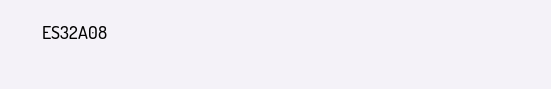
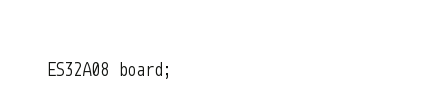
- ES32A08
+ ES32A08 board;

